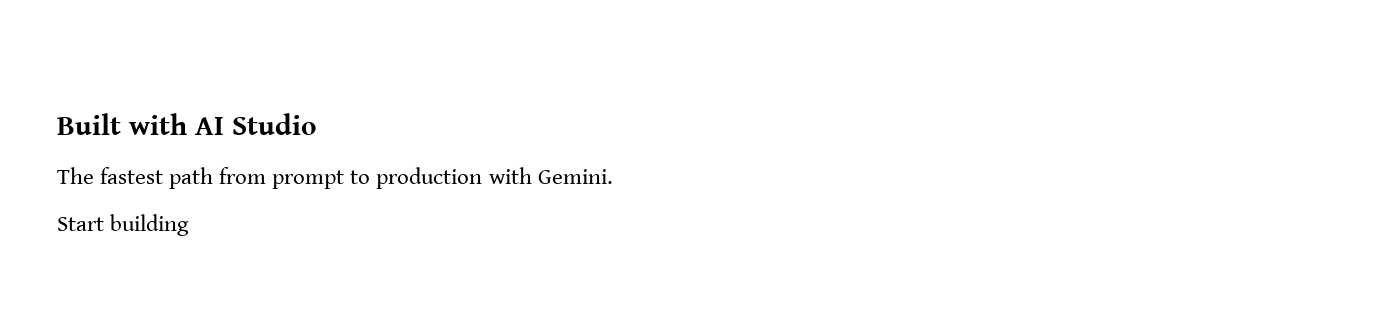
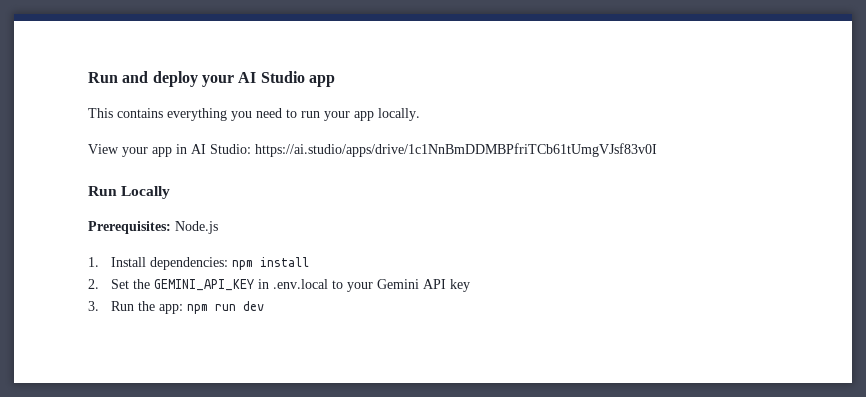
- Built with AI Studio
- The fastest path from prompt to production with Gemini.
- Start building
+ Run and deploy your AI Studio app
+ This contains everything you need to run your app locally.
+ View your app in AI Studio: https://ai.studio/apps/drive/1c1NnBmDDMBPfriTCb61tUmgVJsf83v0I
+ Run Locally
+ Prerequisites: Node.js
+ 1. Install dependencies: npm install
+ 2. Set the GEMINI_API_KEY in .env.local to your Gemini API key
+ 3. Run the app: npm run dev

